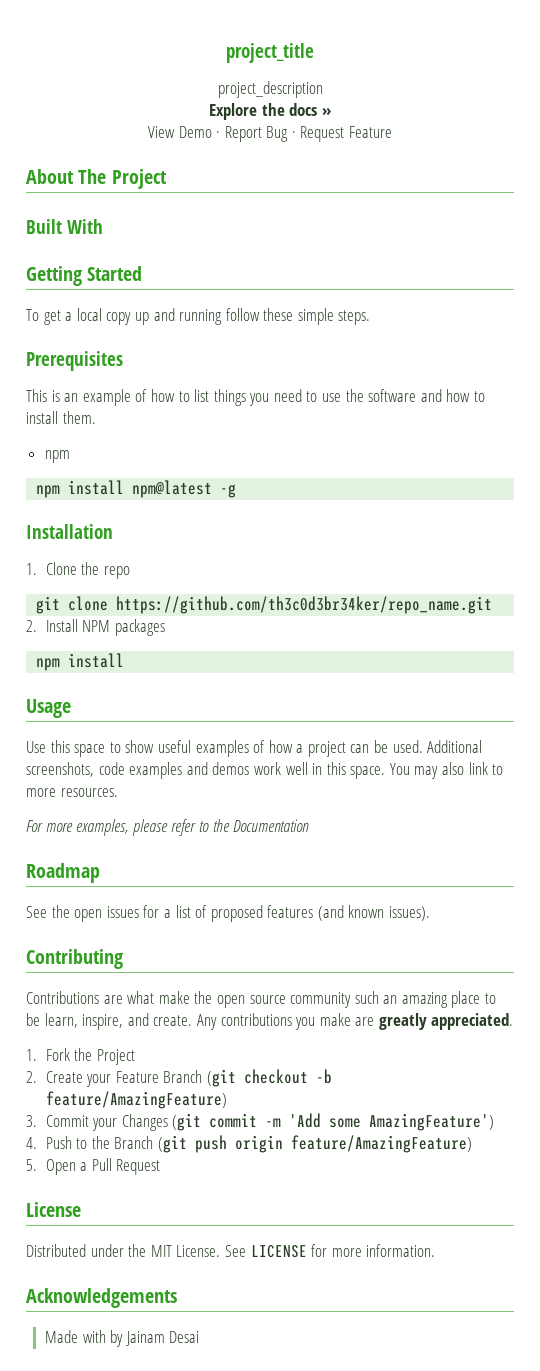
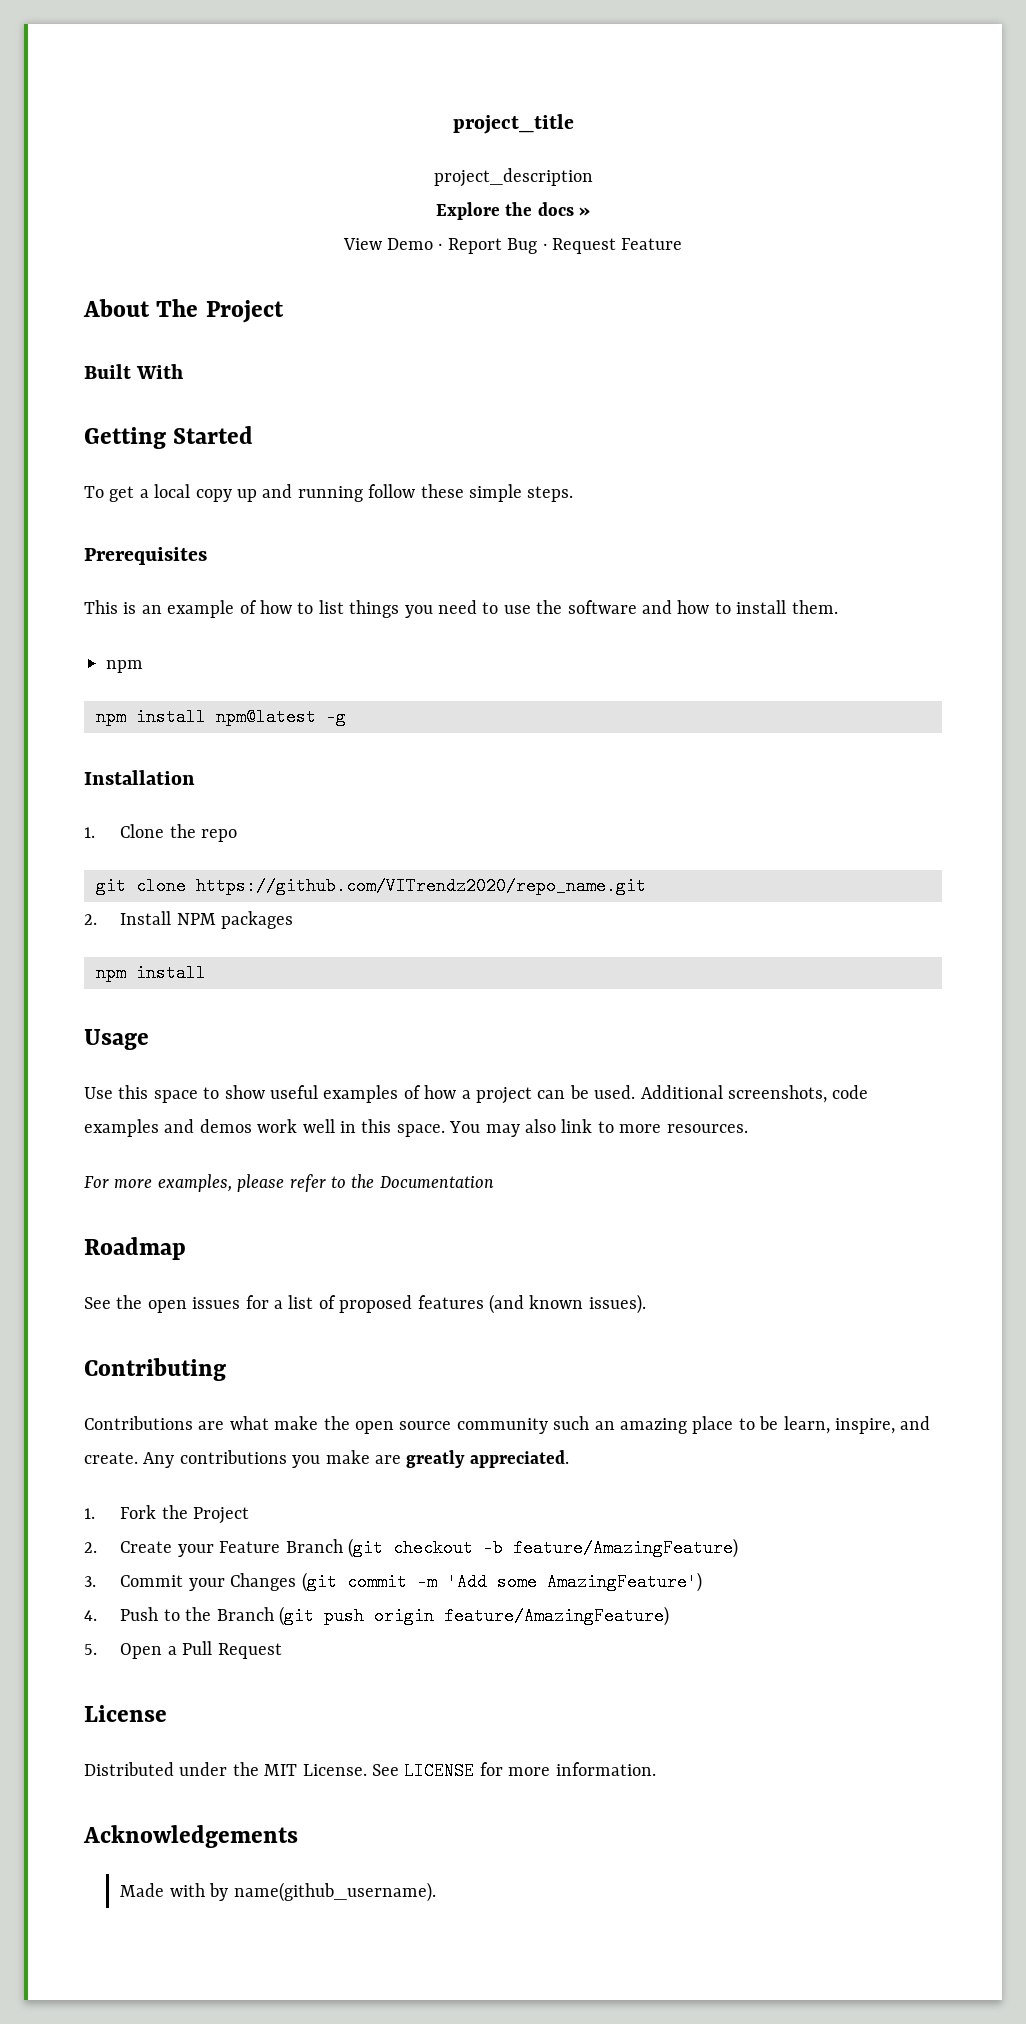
- git clone https://github.com/th3c0d3br34ker/repo_name.git
+ git clone https://github.com/VITrendz2020/repo_name.git
- Made with by Jainam Desai
+ Made with by name(github_username).

